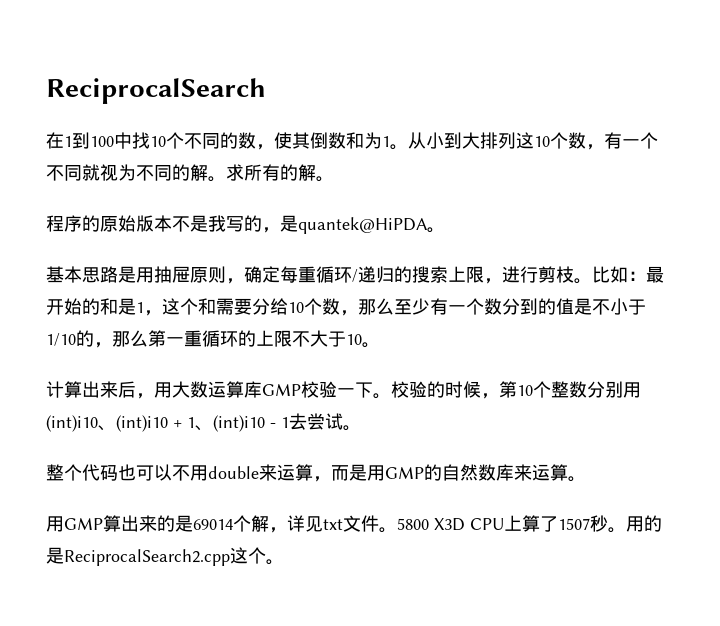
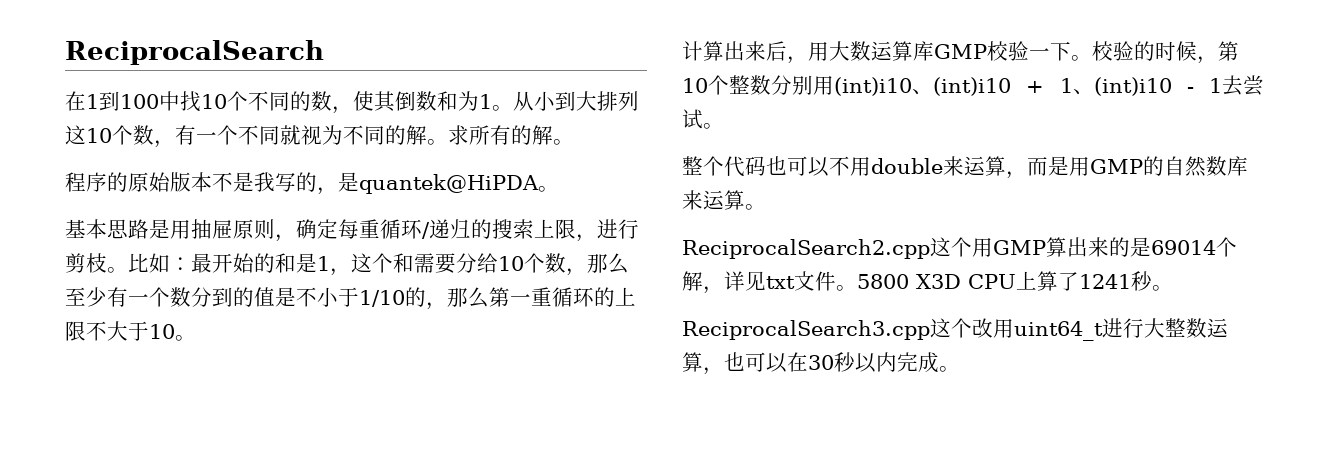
- 用GMP算出来的是69014个解，详见txt文件。
+ ReciprocalSearch2.cpp这个用GMP算出来的是69014个解，详见txt文件。
- 5800 X3D CPU上算了1507秒。用的是ReciprocalSearch2.cpp这个。
+ 5800 X3D CPU上算了1241秒。
+ ReciprocalSearch3.cpp这个改用uint64_t进行大整数运算，也可以在30秒以内完成。

